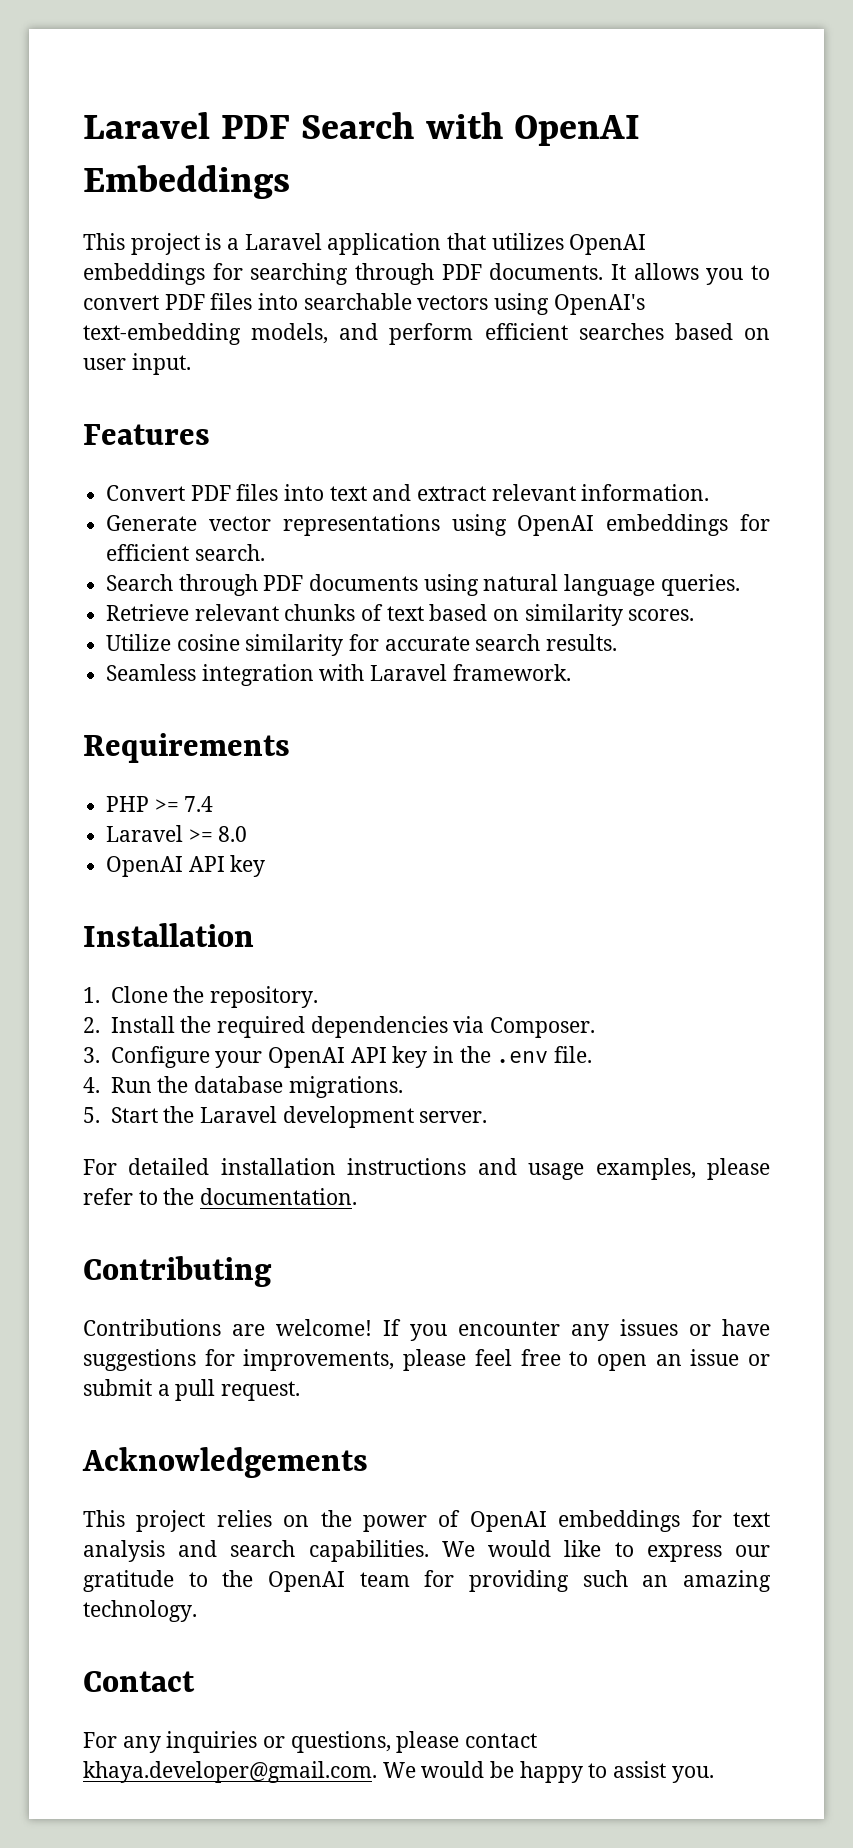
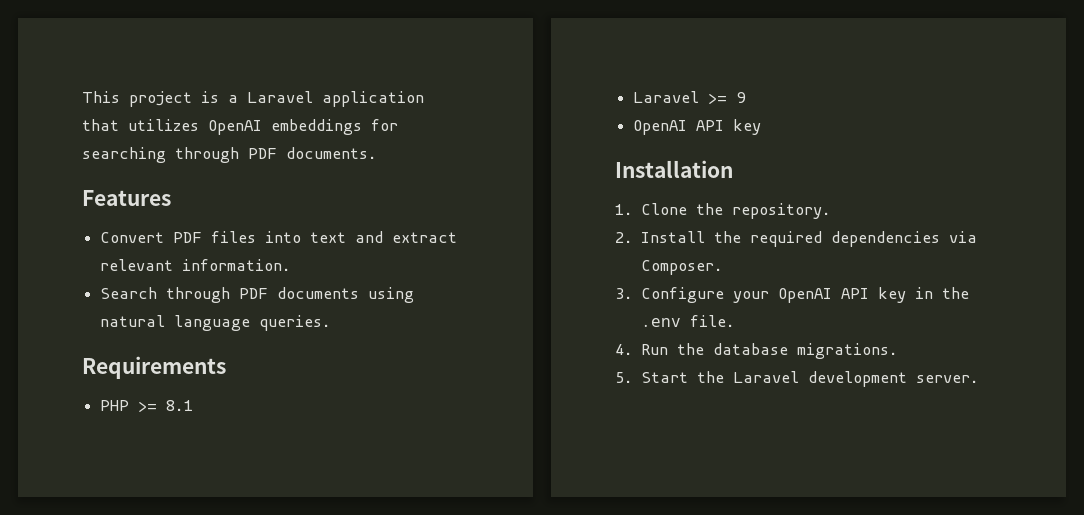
- Laravel PDF Search with OpenAI Embeddings
- It allows you to convert PDF files into searchable vectors using OpenAI's text-embedding models, and perform efficient searches based on user input.
- Generate vector representations using OpenAI embeddings for efficient search.
- Retrieve relevant chunks of text based on similarity scores.
- Utilize cosine similarity for accurate search results.
- Seamless integration with Laravel framework.
- PHP >= 7.4
+ PHP >= 8.1
- Laravel >= 8.0
+ Laravel >= 9
- For detailed installation instructions and usage examples, please refer to the documentation.
- Contributing
- Contributions are welcome! If you encounter any issues or have suggestions for improvements, please feel free to open an issue or submit a pull request.
- Acknowledgements
- This project relies on the power of OpenAI embeddings for text analysis and search capabilities. We would like to express our gratitude to the OpenAI team for providing such an amazing technology.
- Contact
- For any inquiries or questions, please contact khaya.developer@gmail.com. We would be happy to assist you.

